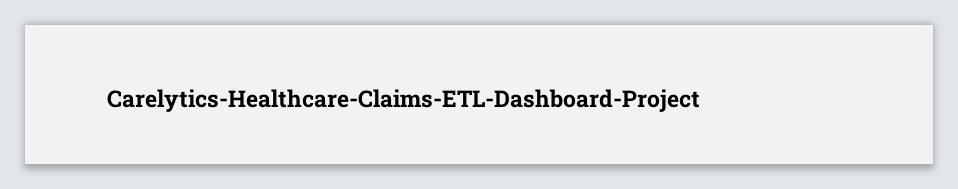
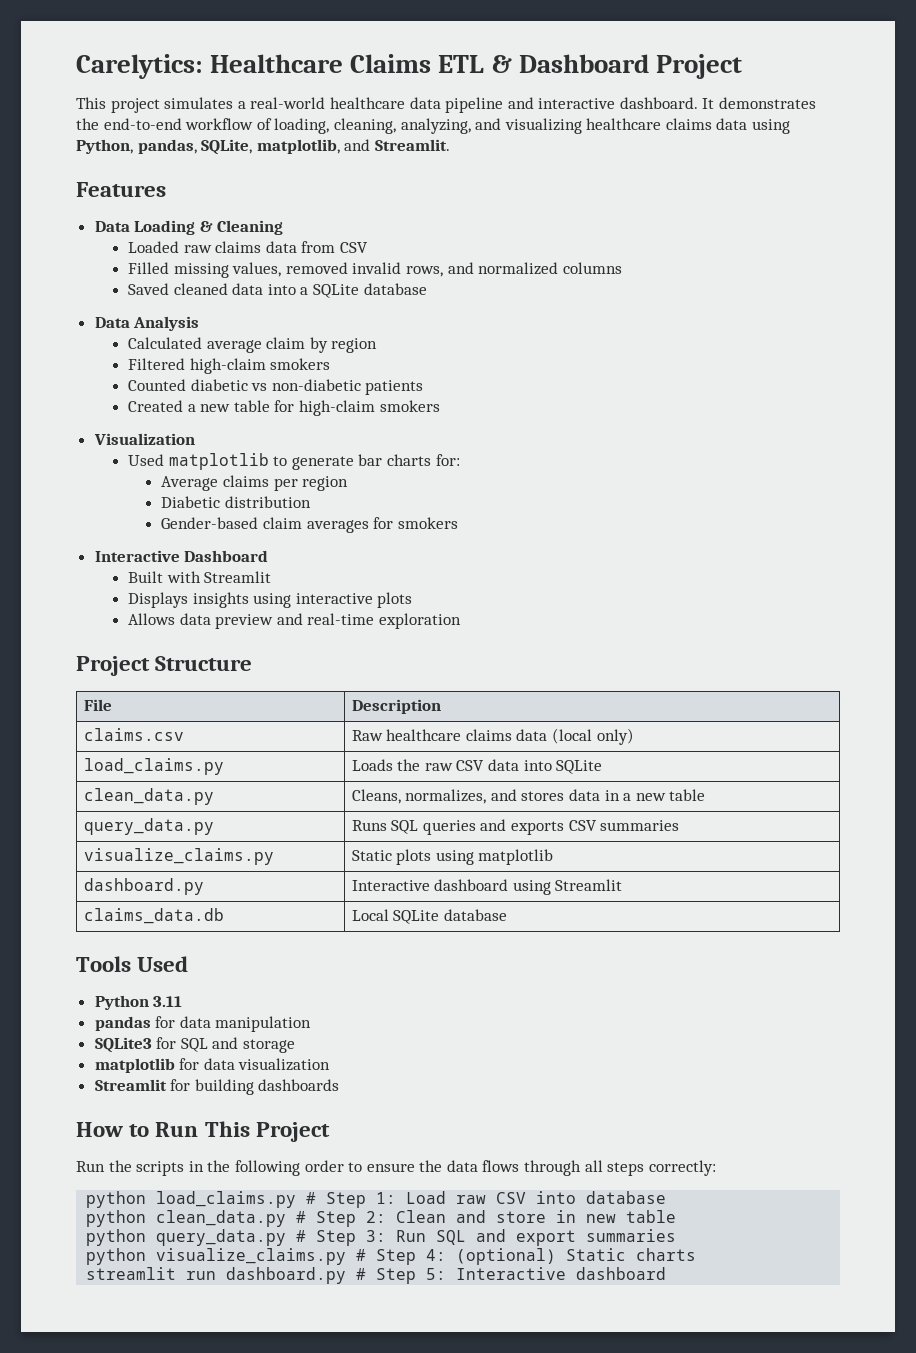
- Carelytics-Healthcare-Claims-ETL-Dashboard-Project
+ Carelytics: Healthcare Claims ETL & Dashboard Project
+ This project simulates a real-world healthcare data pipeline and interactive dashboard. It demonstrates the end-to-end workflow of loading, cleaning, analyzing, and visualizing healthcare claims data using Python, pandas, SQLite, matplotlib, and Streamlit.
+ Features
+ Data Loading & Cleaning
+ Loaded raw claims data from CSV
+ Filled missing values, removed invalid rows, and normalized columns
+ Saved cleaned data into a SQLite database
+ Data Analysis
+ Calculated average claim by region
+ Filtered high-claim smokers
+ Counted diabetic vs non-diabetic patients
+ Created a new table for high-claim smokers
+ Visualization
+ Used matplotlib to generate bar charts for:
+ Average claims per region
+ Diabetic distribution
+ Gender-based claim averages for smokers
+ Interactive Dashboard
+ Built with Streamlit
+ Displays insights using interactive plots
+ Allows data preview and real-time exploration
+ Project Structure
+ File | Description
+ claims.csv | Raw healthcare claims data (local only)
+ load_claims.py | Loads the raw CSV data into SQLite
+ clean_data.py | Cleans, normalizes, and stores data in a new table
+ query_data.py | Runs SQL queries and exports CSV summaries
+ visualize_claims.py | Static plots using matplotlib
+ dashboard.py | Interactive dashboard using Streamlit
+ claims_data.db | Local SQLite database
+ Tools Used
+ Python 3.11
+ pandas for data manipulation
+ SQLite3 for SQL and storage
+ matplotlib for data visualization
+ Streamlit for building dashboards
+ How to Run This Project
+ Run the scripts in the following order to ensure the data flows through all steps correctly:
+ python load_claims.py # Step 1: Load raw CSV into database
+ python clean_data.py # Step 2: Clean and store in new table
+ python query_data.py # Step 3: Run SQL and export summaries
+ python visualize_claims.py # Step 4: (optional) Static charts
+ streamlit run dashboard.py # Step 5: Interactive dashboard

